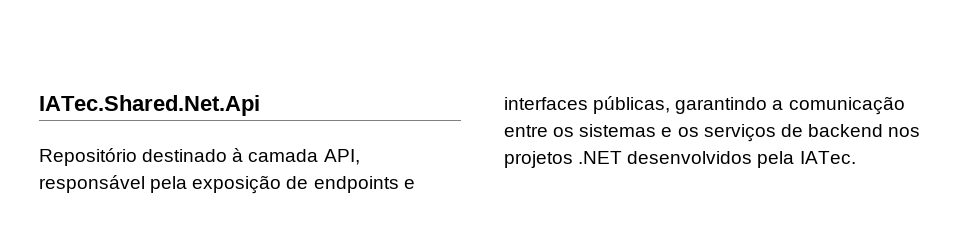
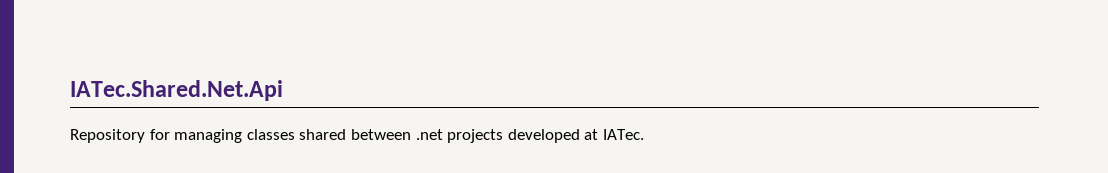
- Repositório destinado à camada API, responsável pela exposição de endpoints e interfaces públicas, garantindo a comunicação entre os sistemas e os serviços de backend nos projetos .NET desenvolvidos pela IATec.
+ Repository for managing classes shared between .net projects developed at IATec.

